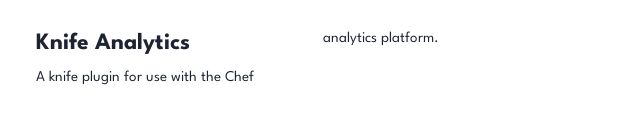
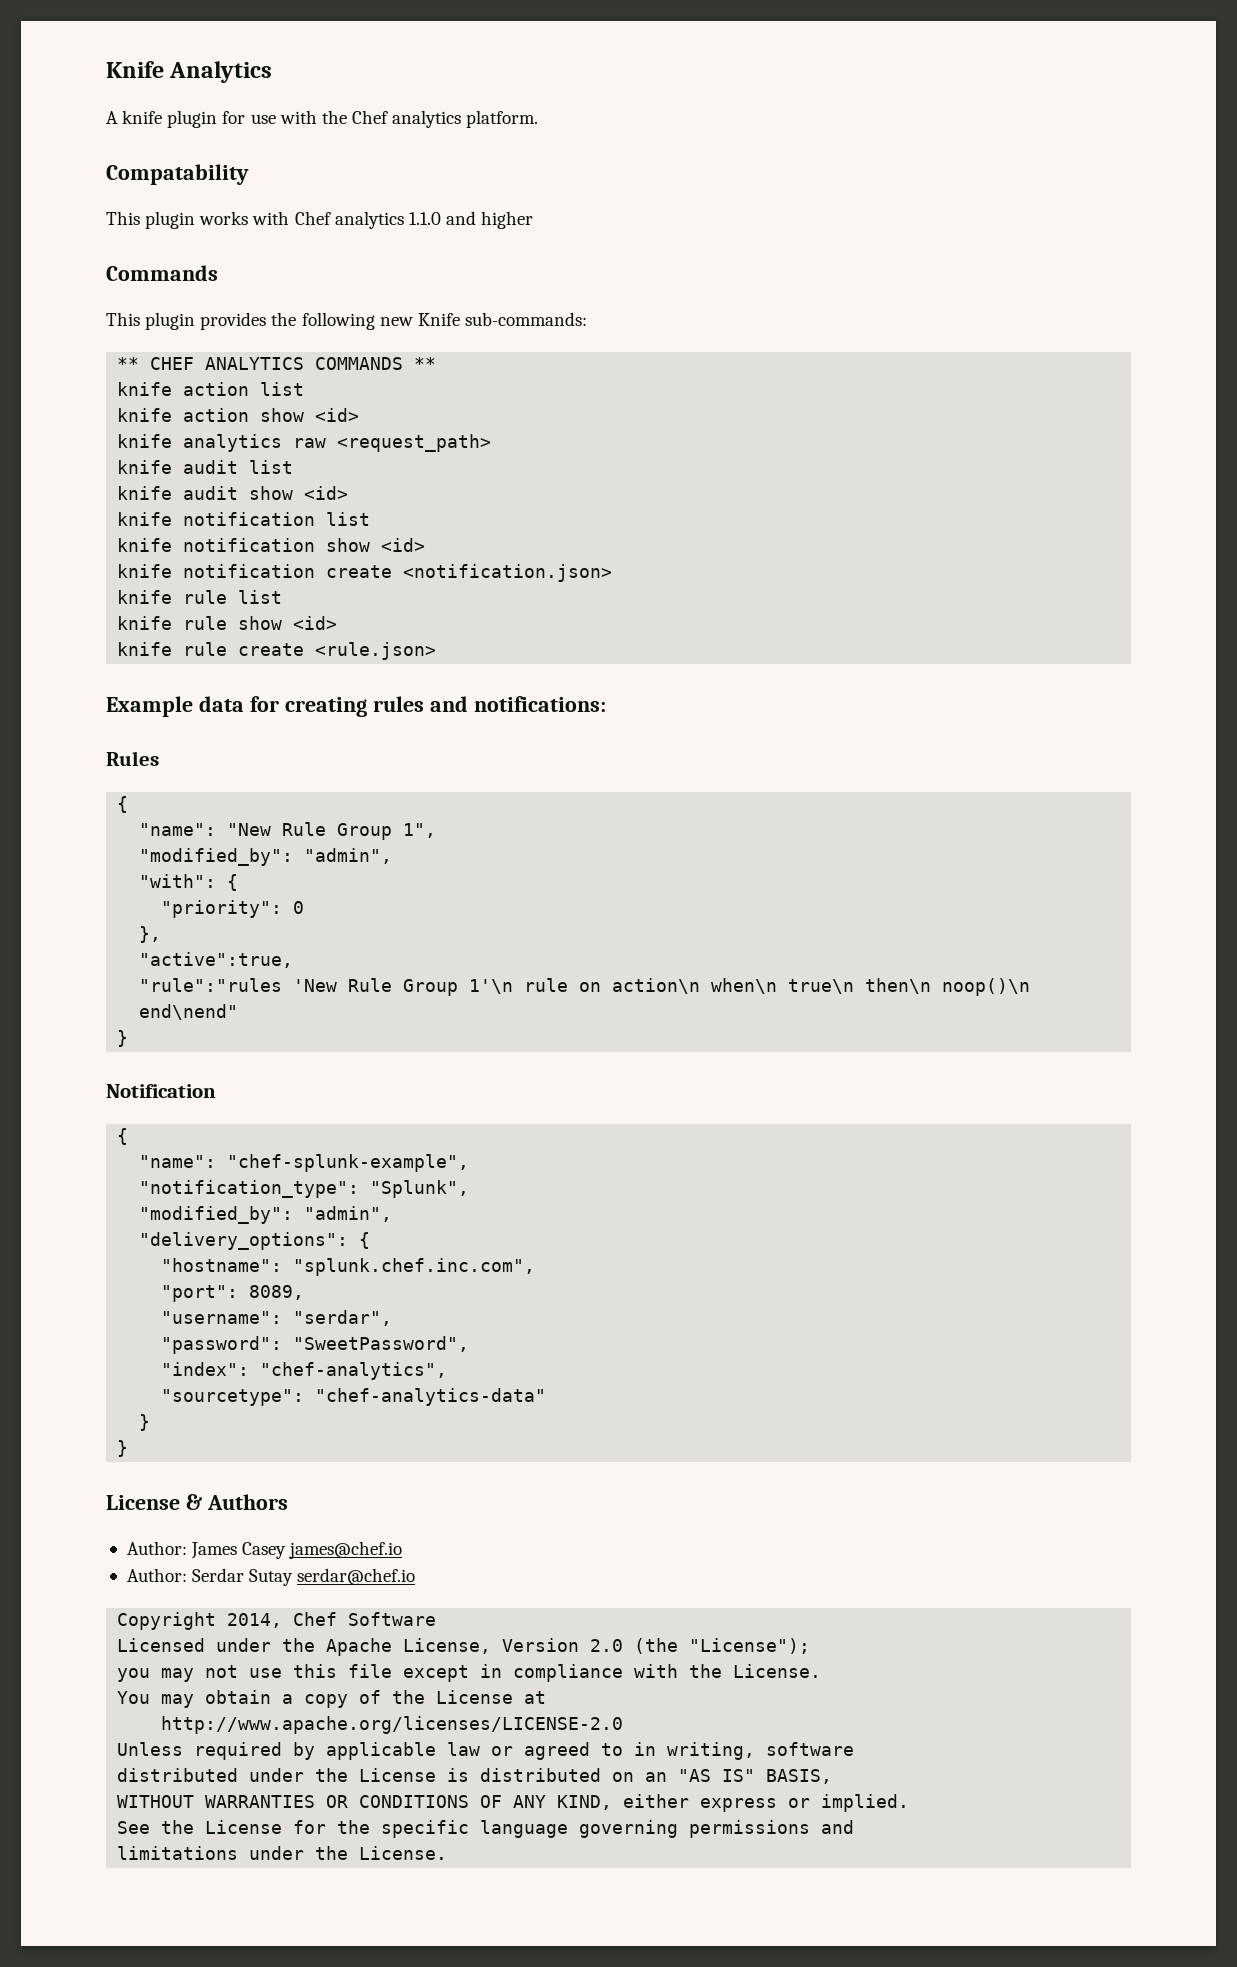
+ Compatability
+ This plugin works with Chef analytics 1.1.0 and higher
+ Commands
+ This plugin provides the following new Knife sub-commands:
+ ** CHEF ANALYTICS COMMANDS **
+ knife action list
+ knife action show <id>
+ knife analytics raw <request_path>
+ knife audit list
+ knife audit show <id>
+ knife notification list
+ knife notification show <id>
+ knife notification create <notification.json>
+ knife rule list
+ knife rule show <id>
+ knife rule create <rule.json>
+ Example data for creating rules and notifications:
+ Rules
+ {
+ "name": "New Rule Group 1",
+ "modified_by": "admin",
+ "with": {
+ "priority": 0
+ },
+ "active":true,
+ "rule":"rules 'New Rule Group 1'\n rule on action\n when\n true\n then\n noop()\n end\nend"
+ }
+ Notification
+ {
+ "name": "chef-splunk-example",
+ "notification_type": "Splunk",
+ "modified_by": "admin",
+ "delivery_options": {
+ "hostname": "splunk.chef.inc.com",
+ "port": 8089,
+ "username": "serdar",
+ "password": "SweetPassword",
+ "index": "chef-analytics",
+ "sourcetype": "chef-analytics-data"
+ }
+ }
+ License & Authors
+ Author: James Casey james@chef.io
+ Author: Serdar Sutay serdar@chef.io
+ Copyright 2014, Chef Software
+ Licensed under the Apache License, Version 2.0 (the "License");
+ you may not use this file except in compliance with the License.
+ You may obtain a copy of the License at
+ http://www.apache.org/licenses/LICENSE-2.0
+ Unless required by applicable law or agreed to in writing, software
+ distributed under the License is distributed on an "AS IS" BASIS,
+ WITHOUT WARRANTIES OR CONDITIONS OF ANY KIND, either express or implied.
+ See the License for the specific language governing permissions and
+ limitations under the License.

